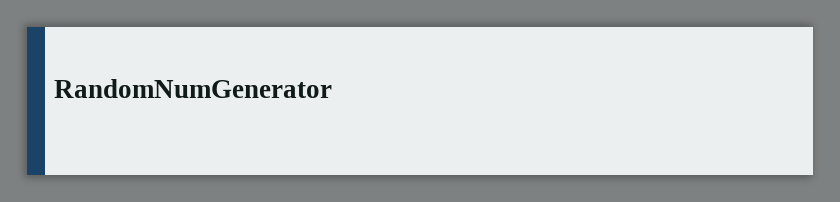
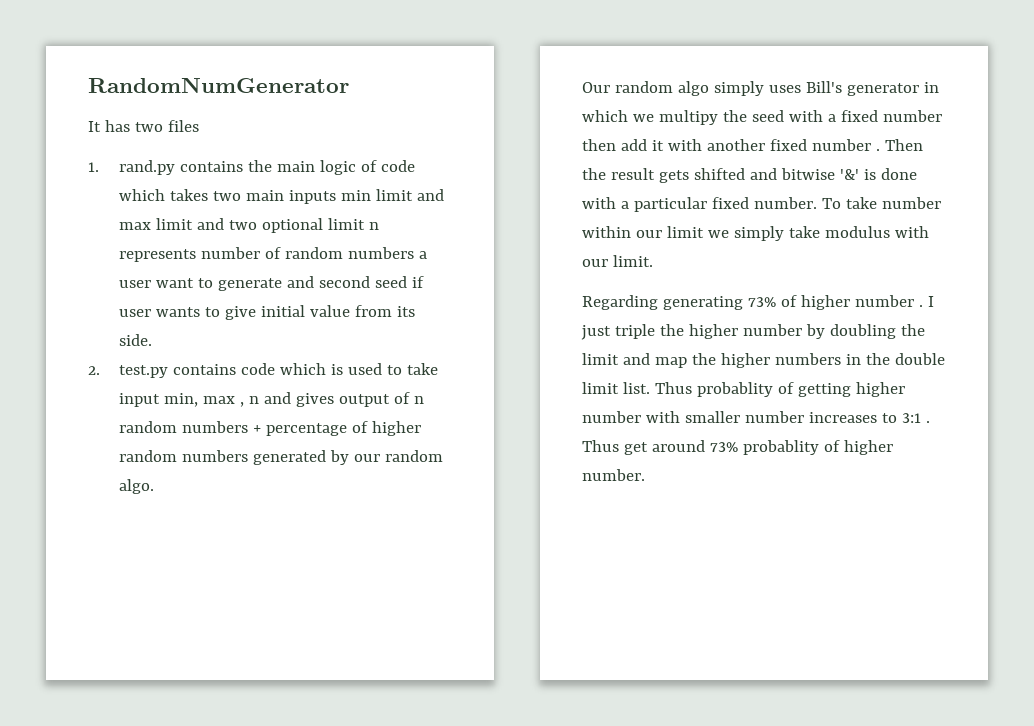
+ It has two files
+ 1. rand.py contains the main logic of code which takes two main inputs min limit and max limit and two optional limit n represents number of random numbers a user want to generate and second seed if user wants to give initial value from its side.
+ 2. test.py contains code which is used to take input min, max , n and gives output of n random numbers + percentage of higher random numbers generated by our random algo.
+ Our random algo simply uses Bill's generator in which we multipy the seed with a fixed number then add it with another fixed number . Then the result gets shifted and bitwise '&' is done with a particular fixed number. To take number within our limit we simply take modulus with our limit.
+ Regarding generating 73% of higher number . I just triple the higher number by doubling the limit and map the higher numbers in the double limit list. Thus probablity of getting higher number with smaller number increases to 3:1 . Thus get around 73% probablity of higher number.

